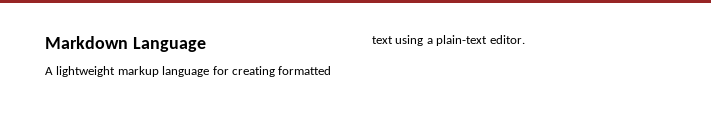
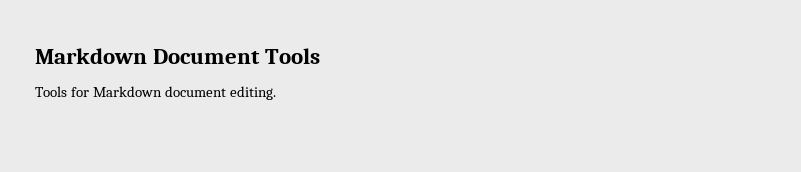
- Markdown Language
- A lightweight markup language for creating formatted text using a plain-text editor.
+ Markdown Document Tools
+ Tools for Markdown document editing.

